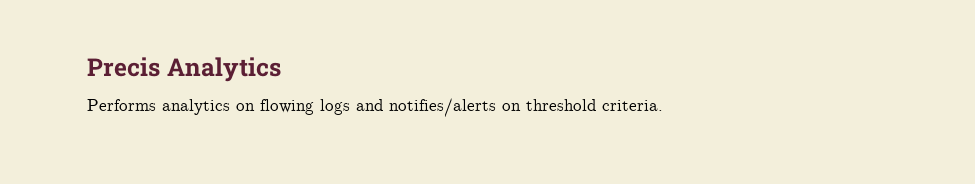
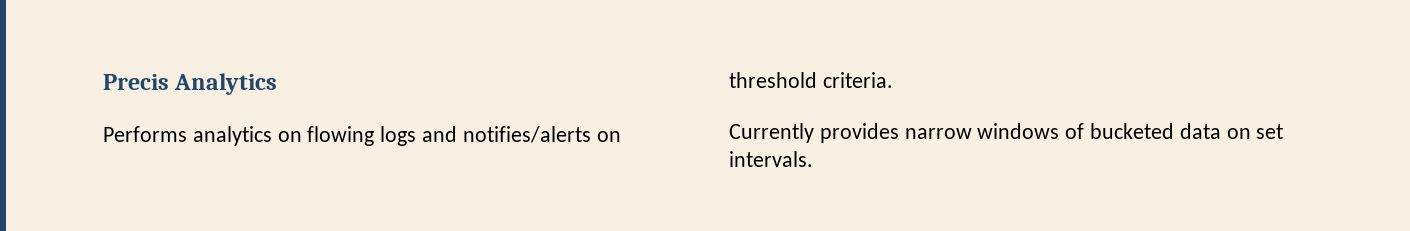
+ Currently provides narrow windows of bucketed data on set intervals.

